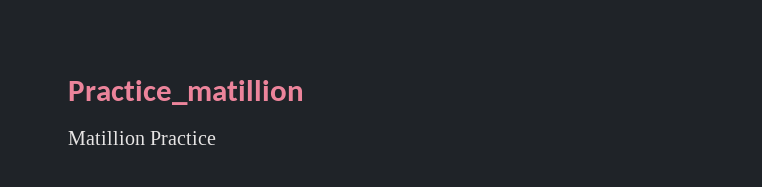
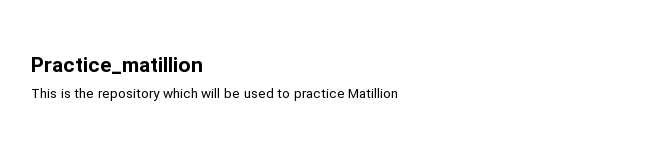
- Matillion Practice
+ This is the repository which will be used to practice Matillion

